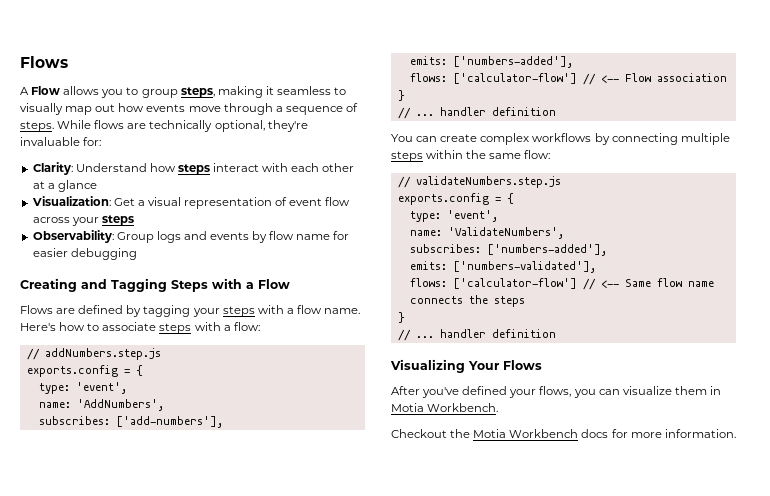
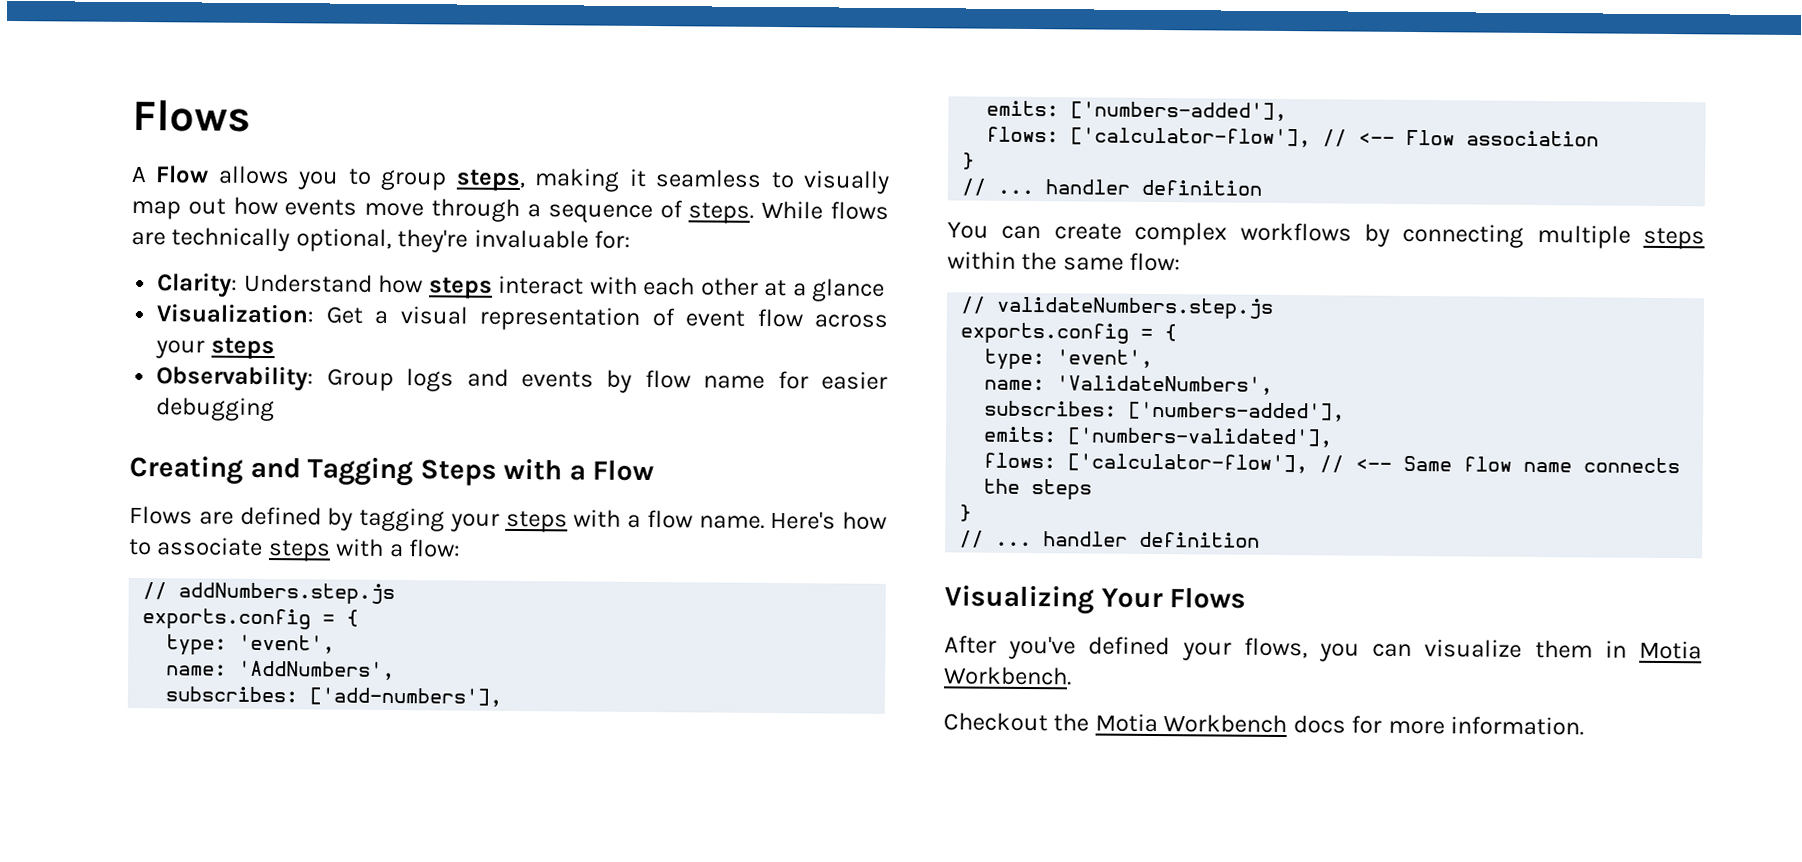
- flows: ['calculator-flow'] // <-- Flow association
+ flows: ['calculator-flow'], // <-- Flow association
- flows: ['calculator-flow'] // <-- Same flow name connects the steps
+ flows: ['calculator-flow'], // <-- Same flow name connects the steps

